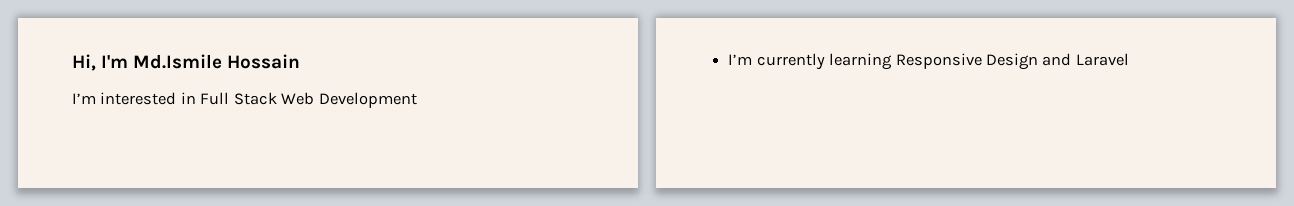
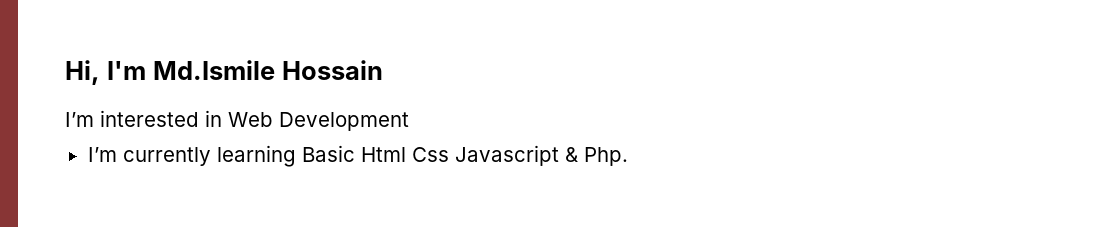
- I’m interested in Full Stack Web Development
+ I’m interested in Web Development
- I’m currently learning Responsive Design and Laravel
+ I’m currently learning Basic Html Css Javascript & Php.

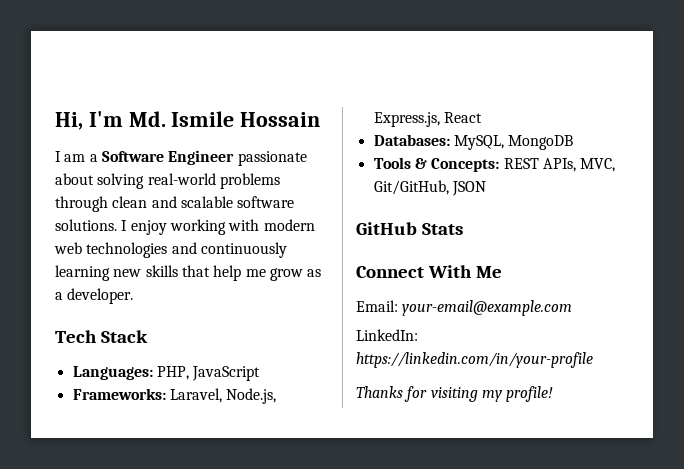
- Hi, I'm Md.Ismile Hossain
+ Hi, I'm Md. Ismile Hossain
- I’m interested in Web Development
- I’m currently learning Basic Html Css Javascript & Php.
+ I am a Software Engineer passionate about solving real-world problems through clean and scalable software solutions. I enjoy working with modern web technologies and continuously learning new skills that help me grow as a developer.
+ Tech Stack
+ Languages: PHP, JavaScript
+ Frameworks: Laravel, Node.js, Express.js, React
+ Databases: MySQL, MongoDB
+ Tools & Concepts: REST APIs, MVC, Git/GitHub, JSON
+ GitHub Stats
+ Connect With Me
+ Email: your-email@example.com
+ LinkedIn: https://linkedin.com/in/your-profile
+ Thanks for visiting my profile!

